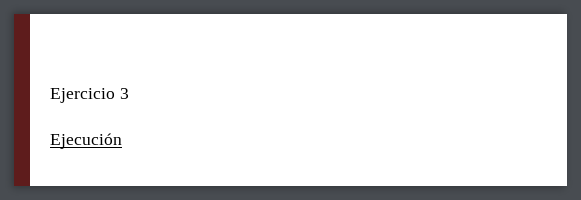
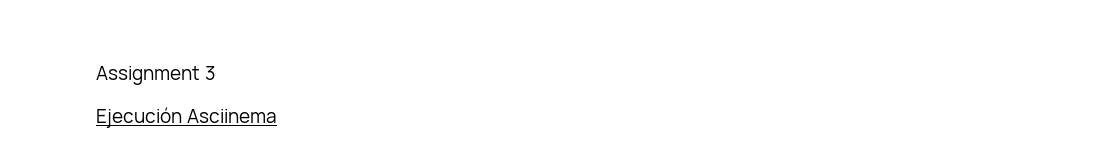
- Ejercicio 3
+ Assignment 3
- Ejecución
+ Ejecución Asciinema

